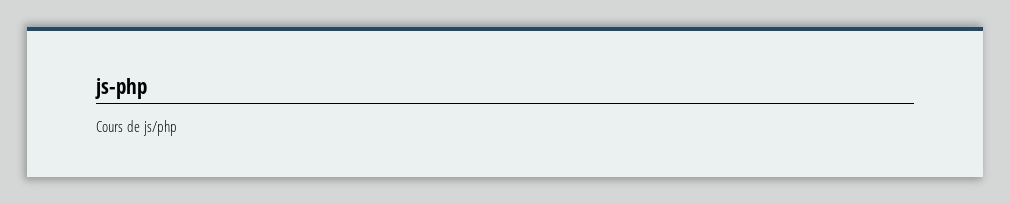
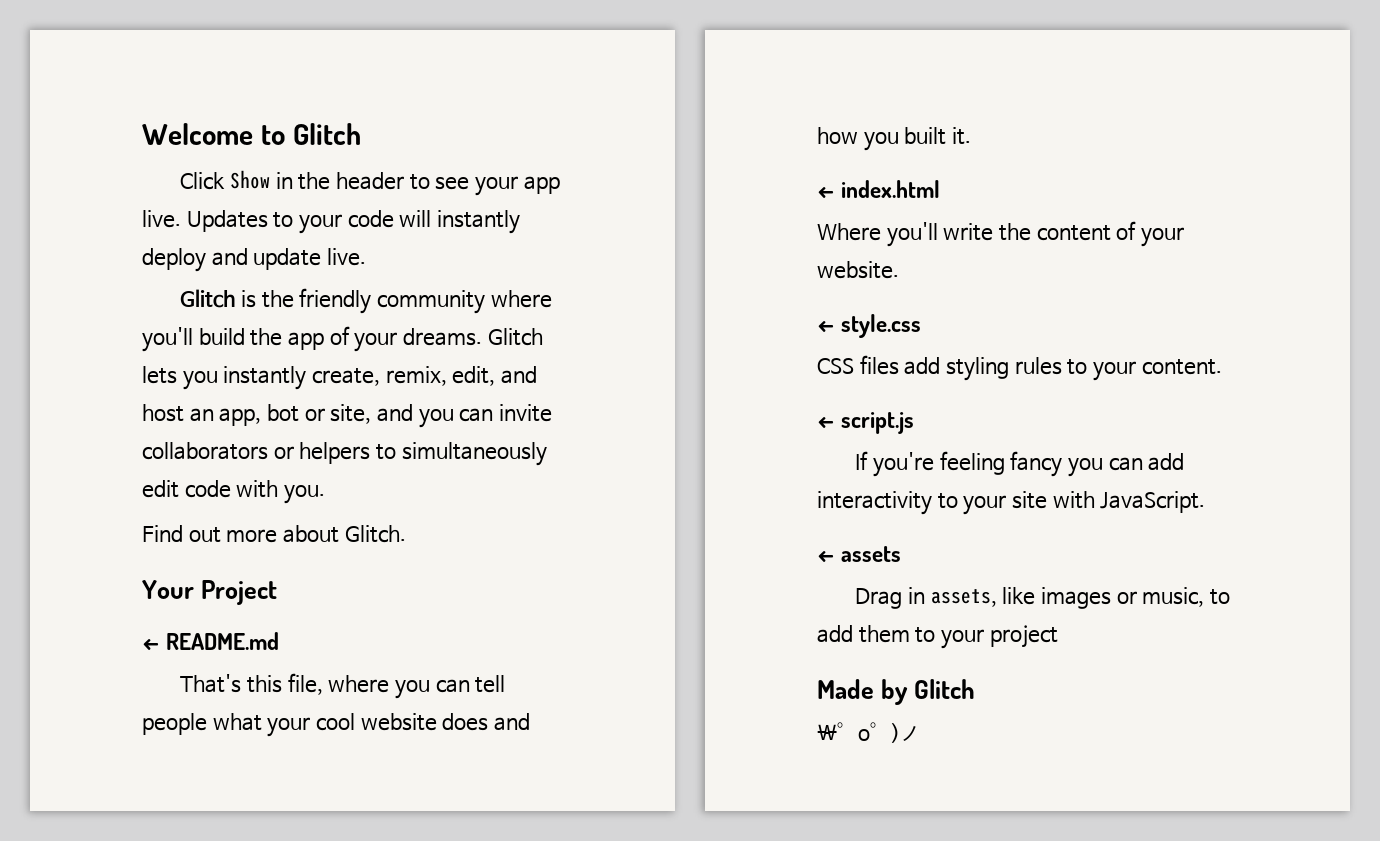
- js-php
- Cours de js/php
+ Welcome to Glitch
+ Click Show in the header to see your app live. Updates to your code will instantly deploy and update live.
+ Glitch is the friendly community where you'll build the app of your dreams. Glitch lets you instantly create, remix, edit, and host an app, bot or site, and you can invite collaborators or helpers to simultaneously edit code with you.
+ Find out more about Glitch.
+ Your Project
+ ← README.md
+ That's this file, where you can tell people what your cool website does and how you built it.
+ ← index.html
+ Where you'll write the content of your website.
+ ← style.css
+ CSS files add styling rules to your content.
+ ← script.js
+ If you're feeling fancy you can add interactivity to your site with JavaScript.
+ ← assets
+ Drag in assets, like images or music, to add them to your project
+ Made by Glitch
+ \゜o゜)ノ

